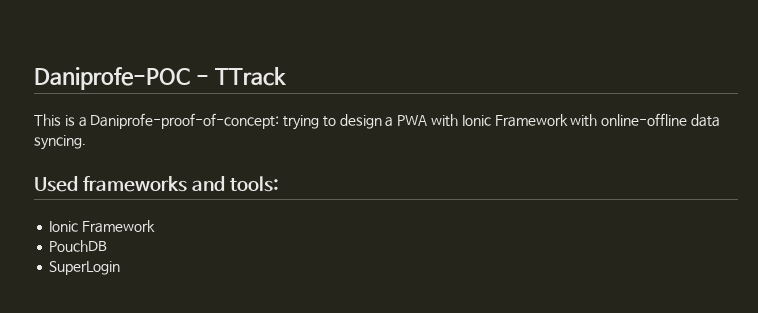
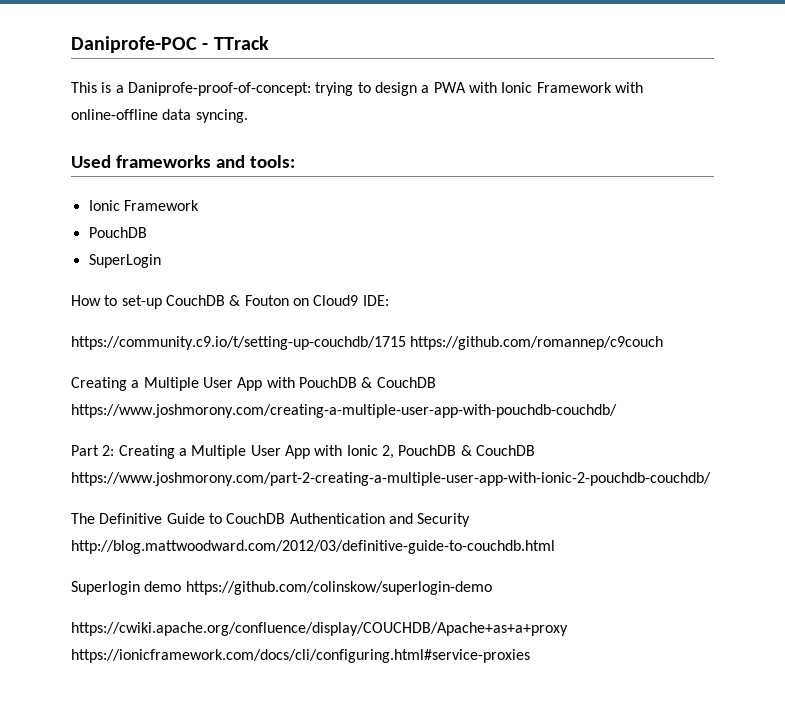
+ How to set-up CouchDB & Fouton on Cloud9 IDE:
+ https://community.c9.io/t/setting-up-couchdb/1715 https://github.com/romannep/c9couch
+ Creating a Multiple User App with PouchDB & CouchDB https://www.joshmorony.com/creating-a-multiple-user-app-with-pouchdb-couchdb/
+ Part 2: Creating a Multiple User App with Ionic 2, PouchDB & CouchDB https://www.joshmorony.com/part-2-creating-a-multiple-user-app-with-ionic-2-pouchdb-couchdb/
+ The Definitive Guide to CouchDB Authentication and Security http://blog.mattwoodward.com/2012/03/definitive-guide-to-couchdb.html
+ Superlogin demo https://github.com/colinskow/superlogin-demo
+ https://cwiki.apache.org/confluence/display/COUCHDB/Apache+as+a+proxy https://ionicframework.com/docs/cli/configuring.html#service-proxies

